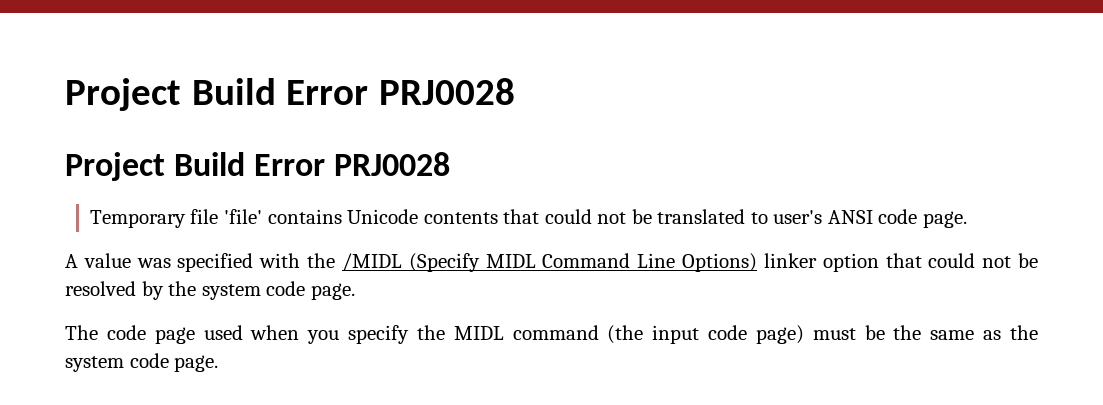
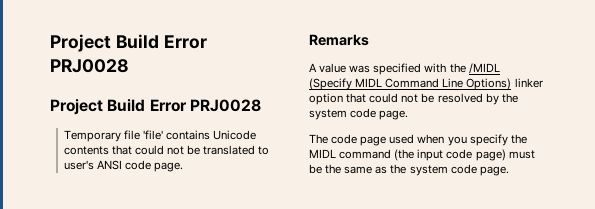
+ Remarks

